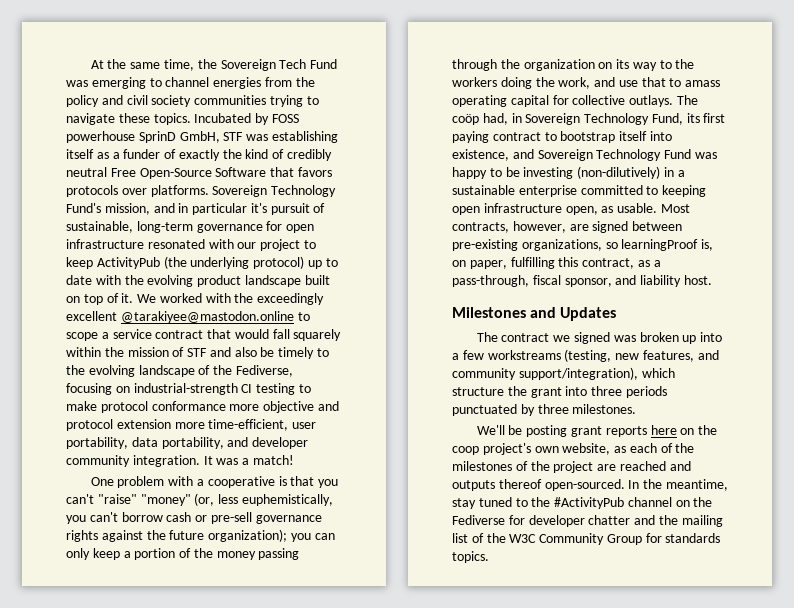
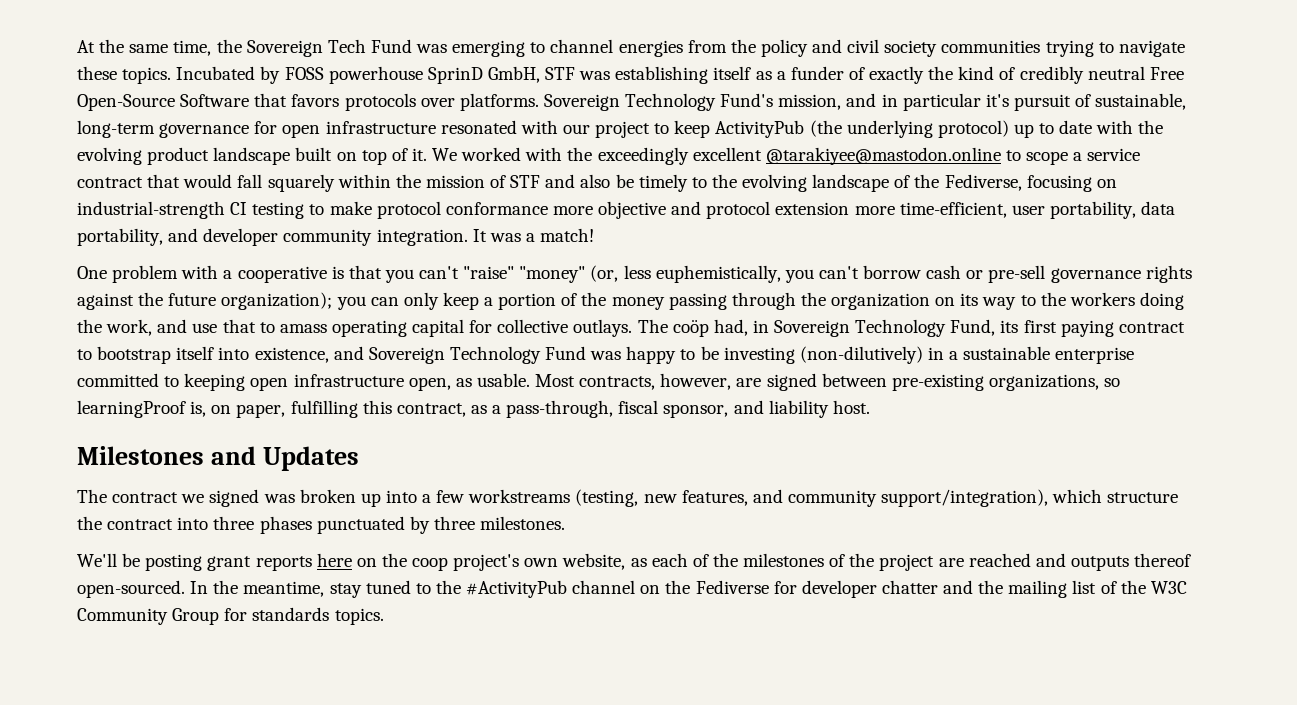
- The contract we signed was broken up into a few workstreams (testing, new features, and community support/integration), which structure the grant into three periods punctuated by three milestones.
+ The contract we signed was broken up into a few workstreams (testing, new features, and community support/integration), which structure the contract into three phases punctuated by three milestones.

